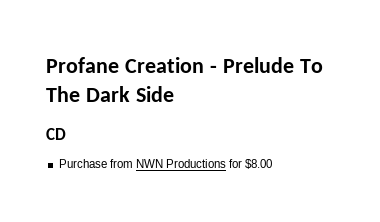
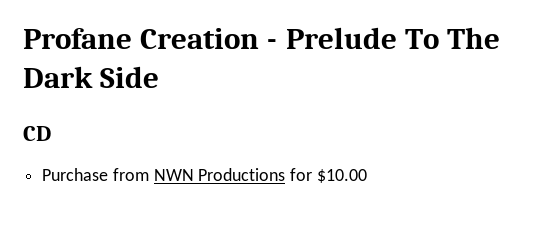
- Purchase from NWN Productions for $8.00
+ Purchase from NWN Productions for $10.00

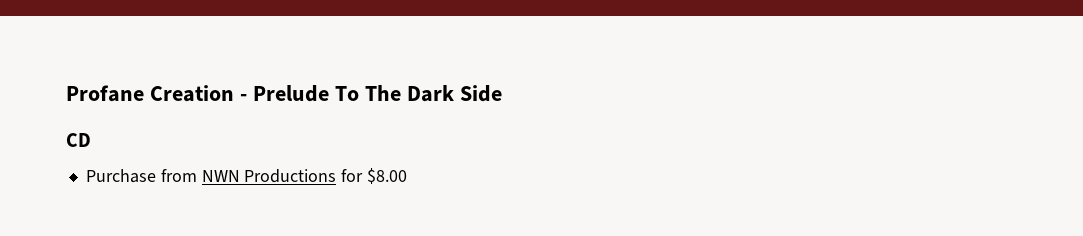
- Purchase from NWN Productions for $10.00
+ Purchase from NWN Productions for $8.00

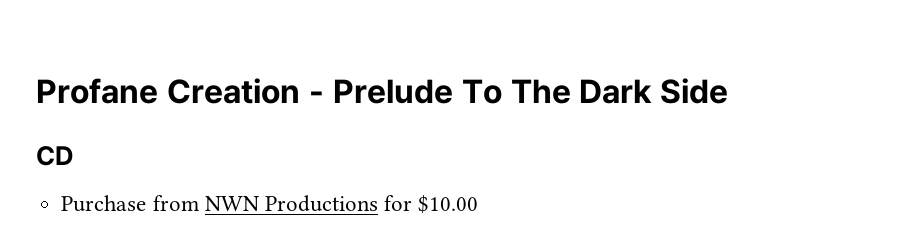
- Purchase from NWN Productions for $8.00
+ Purchase from NWN Productions for $10.00

